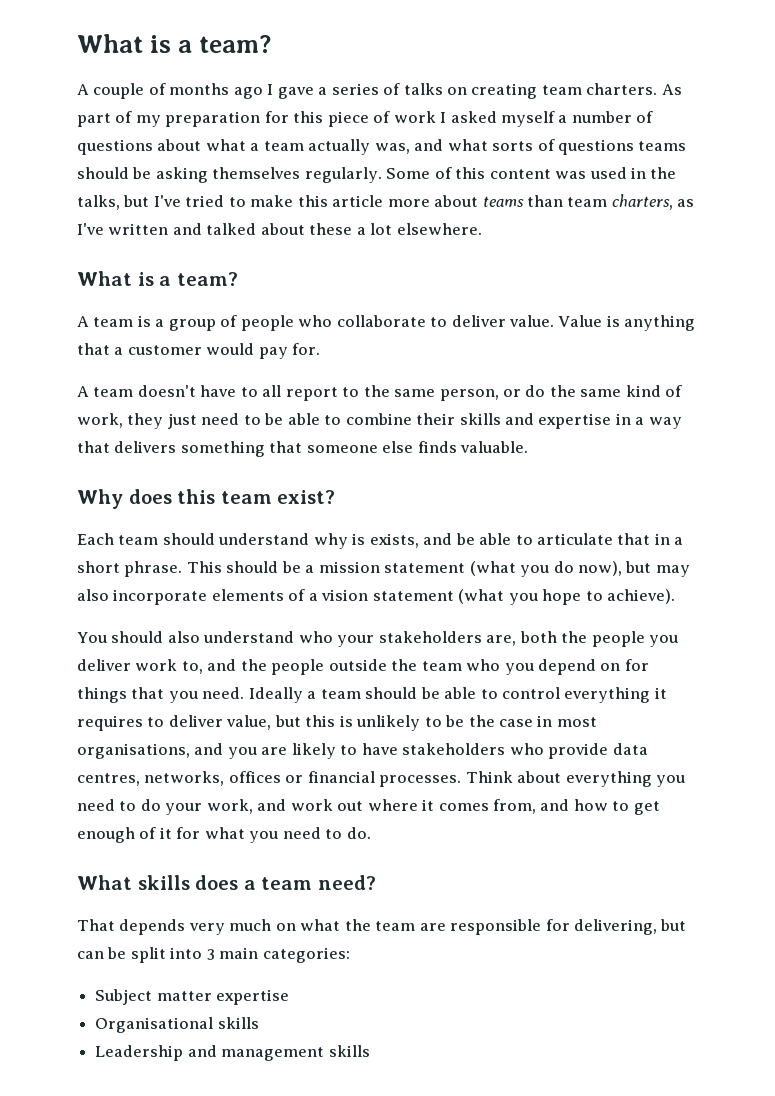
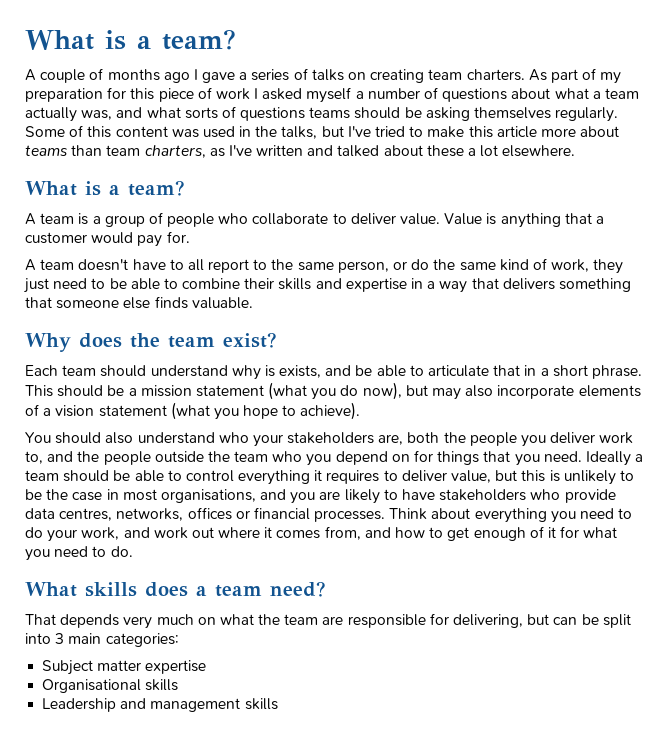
- Why does this team exist?
+ Why does the team exist?

